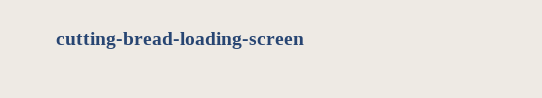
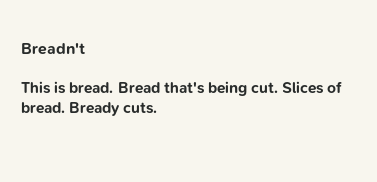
- cutting-bread-loading-screen
+ Breadn't
+ This is bread. Bread that's being cut. Slices of bread. Bready cuts.

